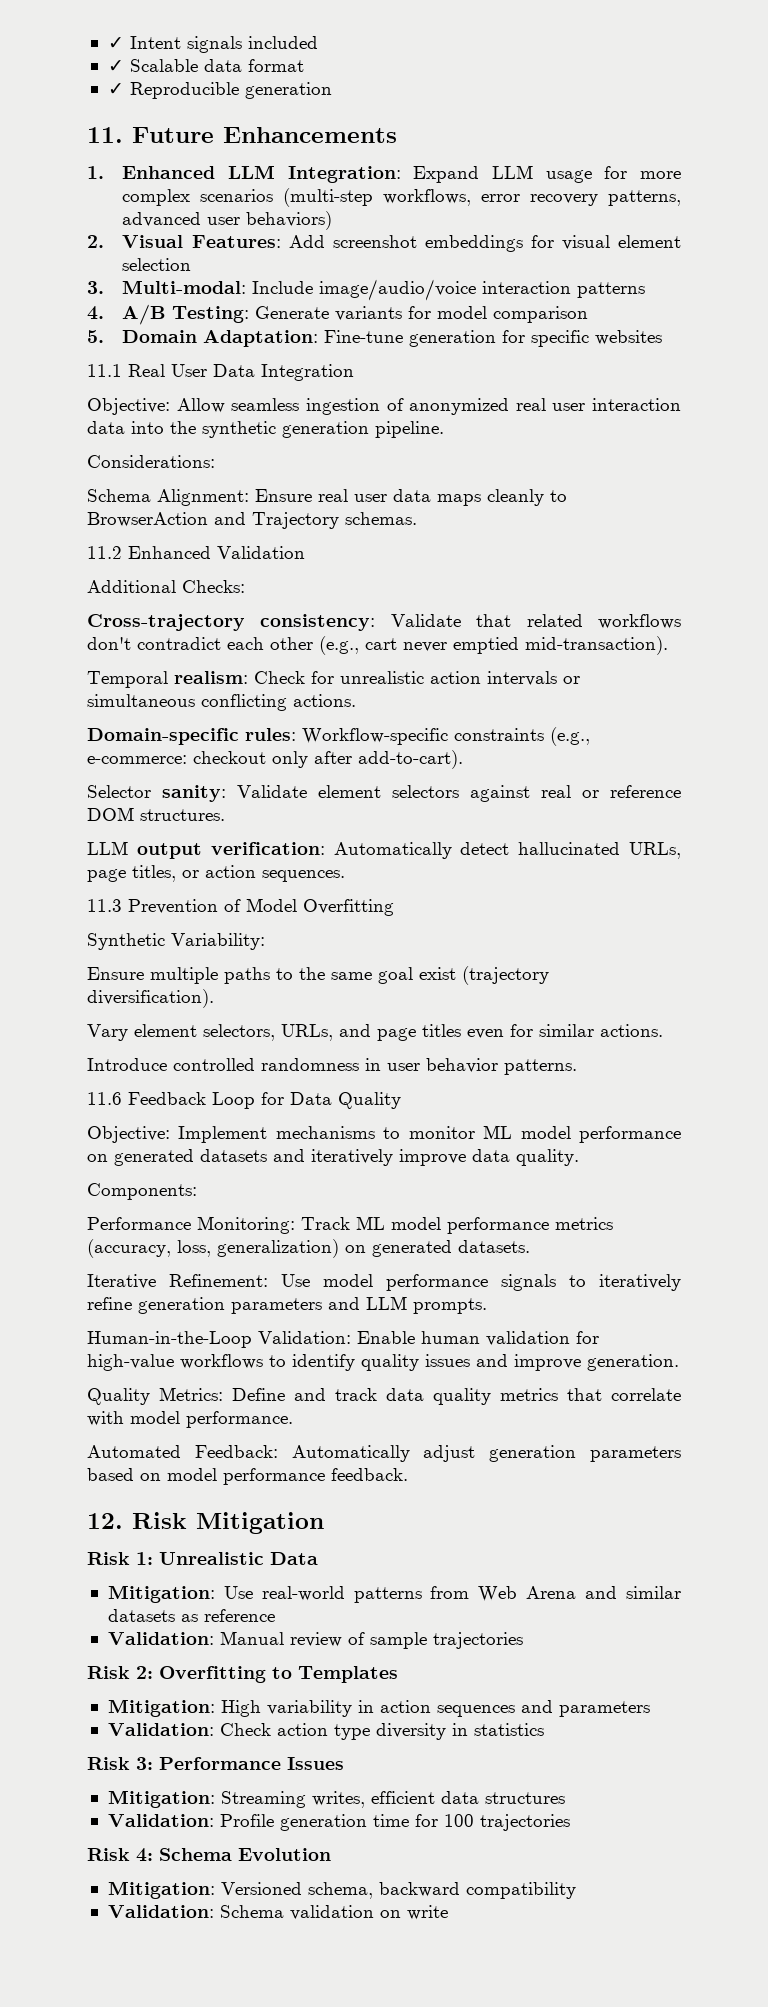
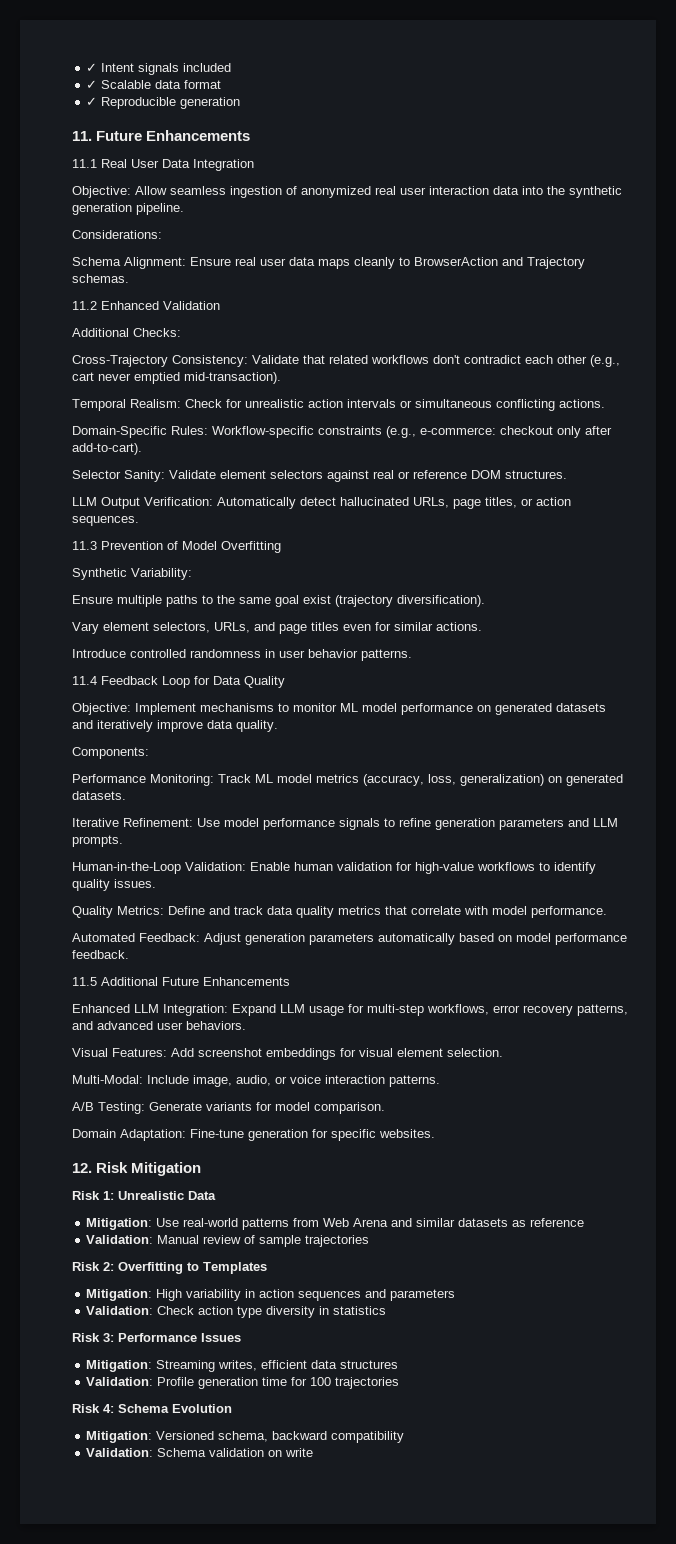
- 1. Enhanced LLM Integration: Expand LLM usage for more complex scenarios (multi-step workflows, error recovery patterns, advanced user behaviors)
- 2. Visual Features: Add screenshot embeddings for visual element selection
- 3. Multi-modal: Include image/audio/voice interaction patterns
- 4. A/B Testing: Generate variants for model comparison
- 5. Domain Adaptation: Fine-tune generation for specific websites
- Cross-trajectory consistency: Validate that related workflows don't contradict each other (e.g., cart never emptied mid-transaction).
+ Cross-Trajectory Consistency: Validate that related workflows don't contradict each other (e.g., cart never emptied mid-transaction).
- Temporal realism: Check for unrealistic action intervals or simultaneous conflicting actions.
+ Temporal Realism: Check for unrealistic action intervals or simultaneous conflicting actions.
- Domain-specific rules: Workflow-specific constraints (e.g., e-commerce: checkout only after add-to-cart).
+ Domain-Specific Rules: Workflow-specific constraints (e.g., e-commerce: checkout only after add-to-cart).
- Selector sanity: Validate element selectors against real or reference DOM structures.
+ Selector Sanity: Validate element selectors against real or reference DOM structures.
- LLM output verification: Automatically detect hallucinated URLs, page titles, or action sequences.
+ LLM Output Verification: Automatically detect hallucinated URLs, page titles, or action sequences.
- 11.6 Feedback Loop for Data Quality
+ 11.4 Feedback Loop for Data Quality
- Performance Monitoring: Track ML model performance metrics (accuracy, loss, generalization) on generated datasets.
+ Performance Monitoring: Track ML model metrics (accuracy, loss, generalization) on generated datasets.
- Iterative Refinement: Use model performance signals to iteratively refine generation parameters and LLM prompts.
+ Iterative Refinement: Use model performance signals to refine generation parameters and LLM prompts.
- Human-in-the-Loop Validation: Enable human validation for high-value workflows to identify quality issues and improve generation.
+ Human-in-the-Loop Validation: Enable human validation for high-value workflows to identify quality issues.
- Automated Feedback: Automatically adjust generation parameters based on model performance feedback.
+ Automated Feedback: Adjust generation parameters automatically based on model performance feedback.
+ 11.5 Additional Future Enhancements
+ Enhanced LLM Integration: Expand LLM usage for multi-step workflows, error recovery patterns, and advanced user behaviors.
+ Visual Features: Add screenshot embeddings for visual element selection.
+ Multi-Modal: Include image, audio, or voice interaction patterns.
+ A/B Testing: Generate variants for model comparison.
+ Domain Adaptation: Fine-tune generation for specific websites.

